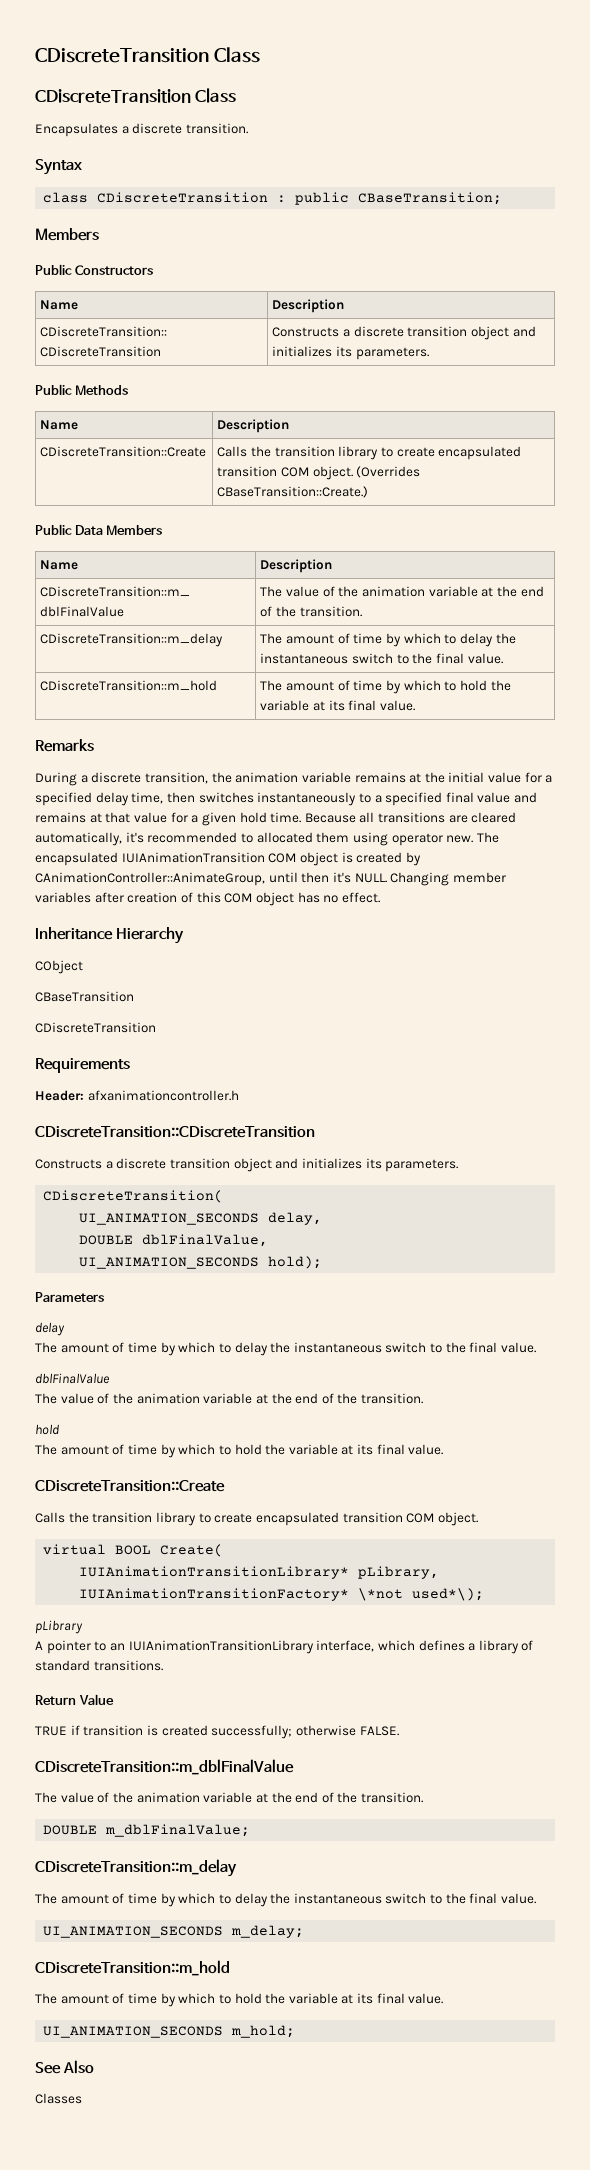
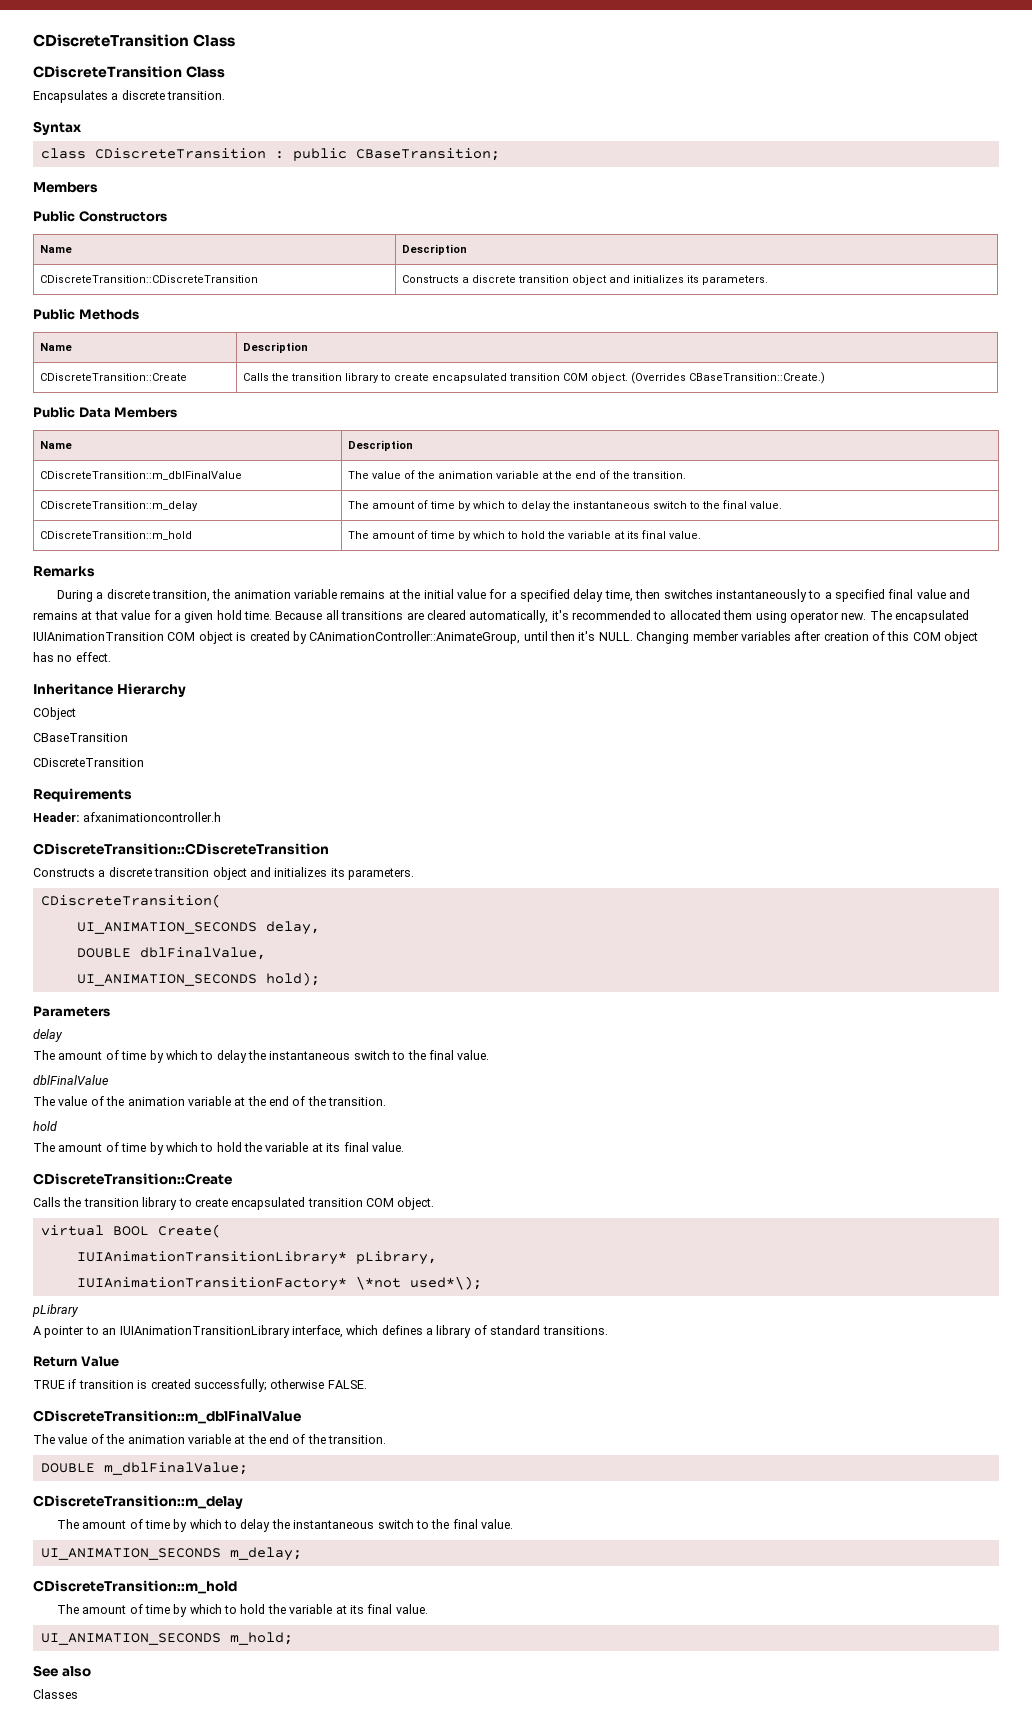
- See Also
+ See also

